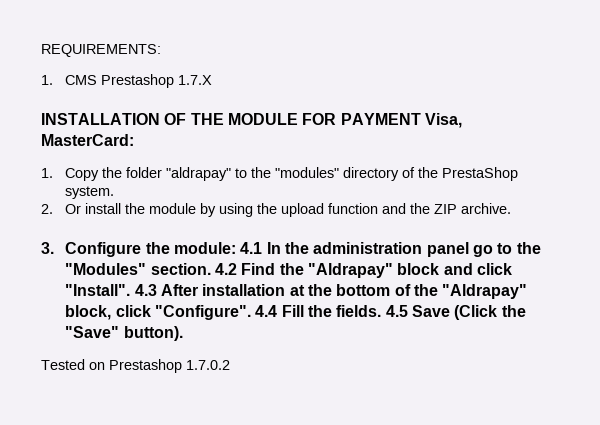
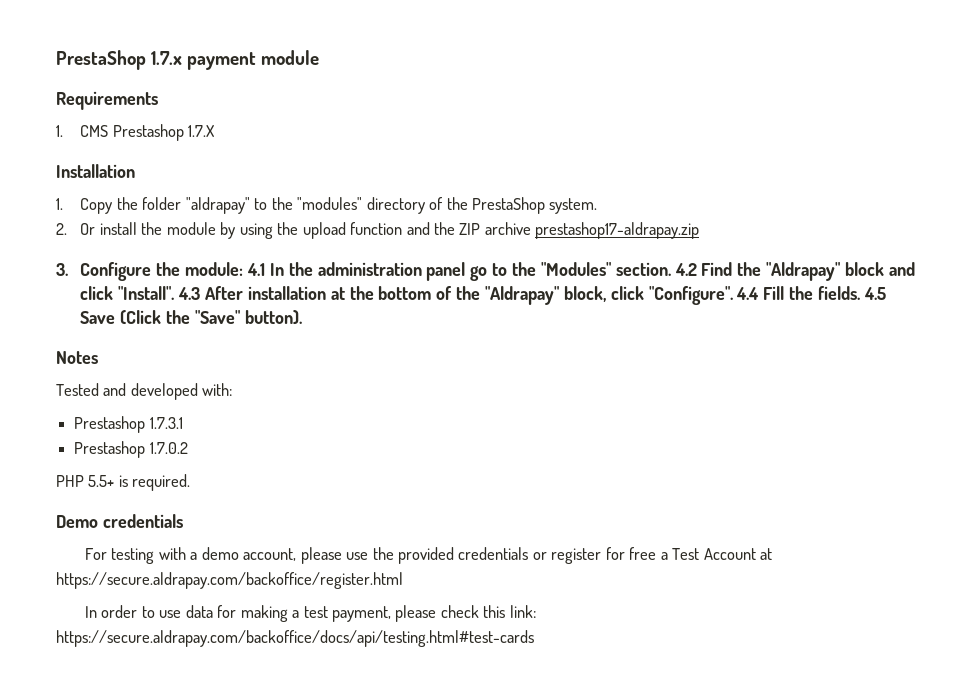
- REQUIREMENTS:
+ PrestaShop 1.7.x payment module
+ Requirements
- INSTALLATION OF THE MODULE FOR PAYMENT Visa, MasterCard:
+ Installation
- 2. Or install the module by using the upload function and the ZIP archive.
+ 2. Or install the module by using the upload function and the ZIP archive prestashop17-aldrapay.zip
+ Notes
- Tested on Prestashop 1.7.0.2
+ Tested and developed with:
+ Prestashop 1.7.3.1
+ Prestashop 1.7.0.2
+ PHP 5.5+ is required.
+ Demo credentials
+ For testing with a demo account, please use the provided credentials or register for free a Test Account at https://secure.aldrapay.com/backoffice/register.html
+ In order to use data for making a test payment, please check this link: https://secure.aldrapay.com/backoffice/docs/api/testing.html#test-cards

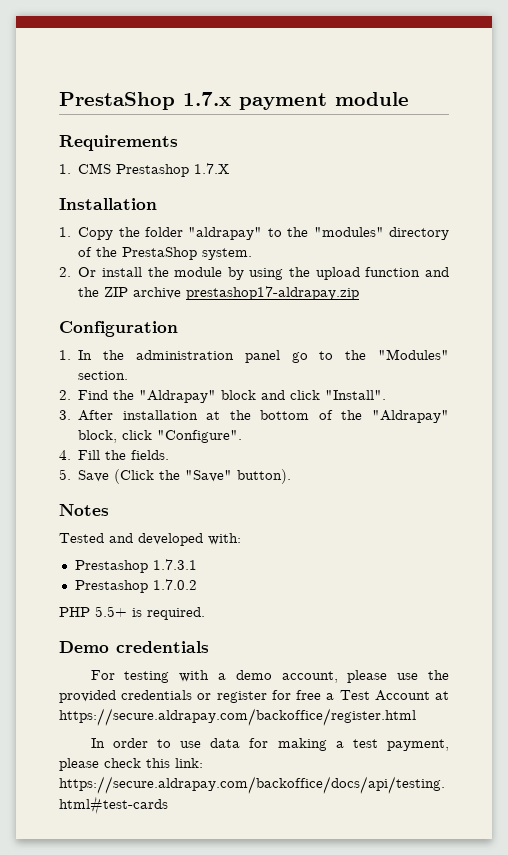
- 3. Configure the module: 4.1 In the administration panel go to the "Modules" section. 4.2 Find the "Aldrapay" block and click "Install". 4.3 After installation at the bottom of the "Aldrapay" block, click "Configure". 4.4 Fill the fields. 4.5 Save (Click the "Save" button).
+ Configuration
+ 1. In the administration panel go to the "Modules" section.
+ 2. Find the "Aldrapay" block and click "Install".
+ 3. After installation at the bottom of the "Aldrapay" block, click "Configure".
+ 4. Fill the fields.
+ 5. Save (Click the "Save" button).

